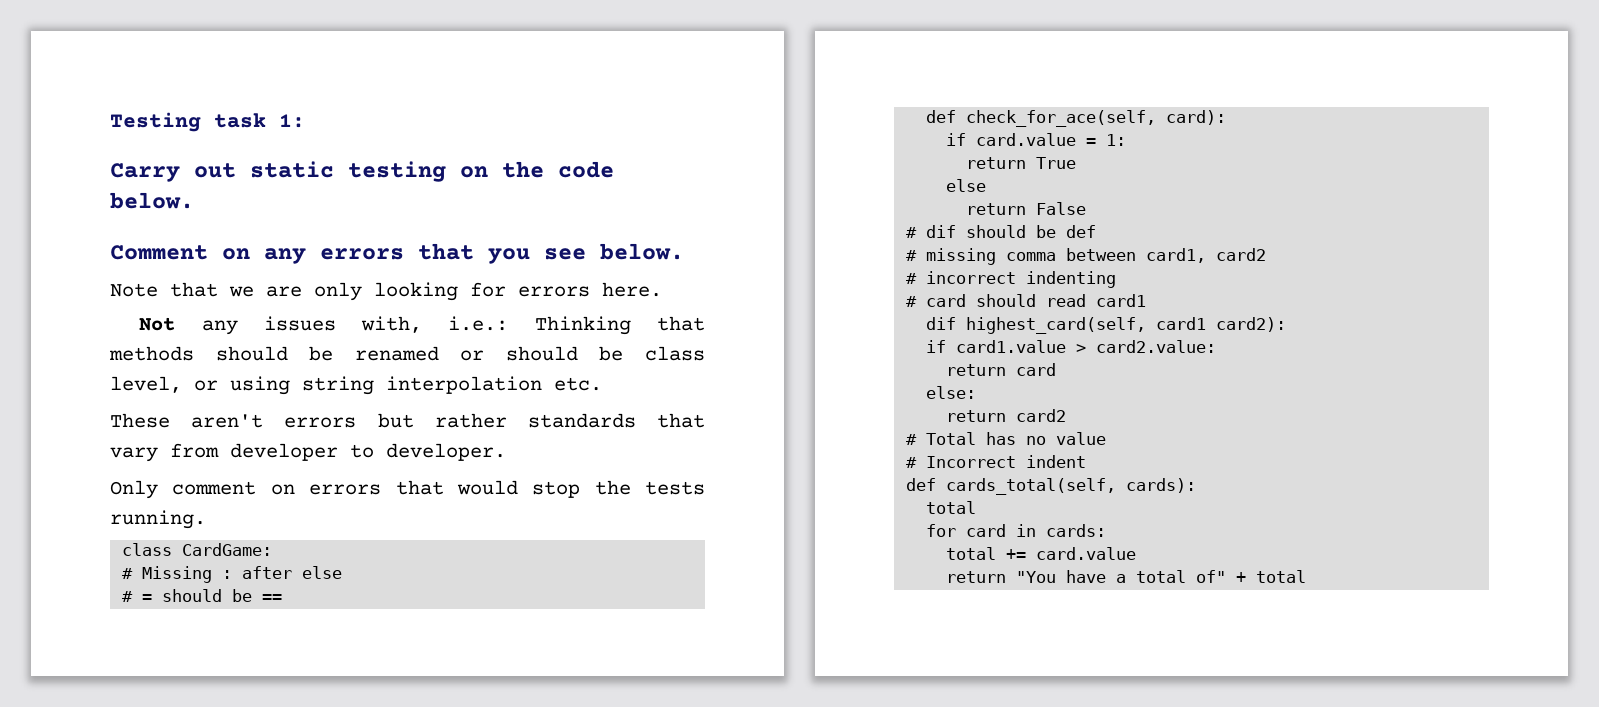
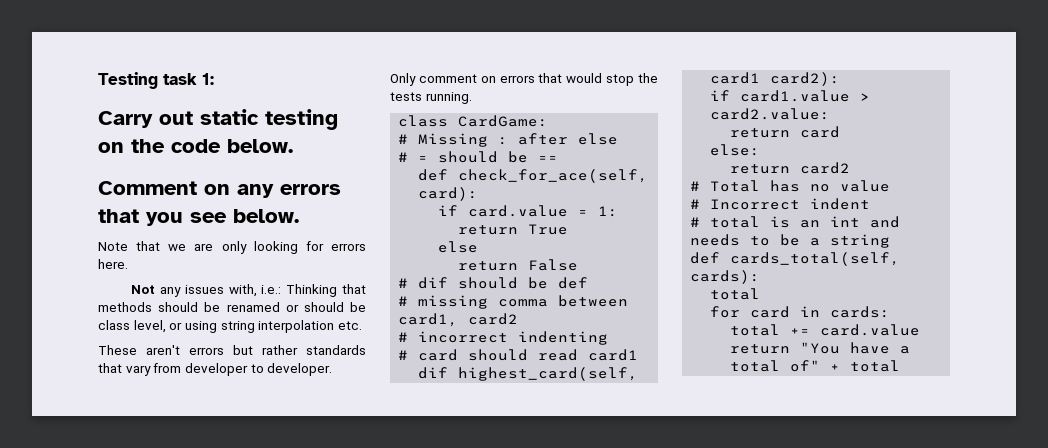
+ # total is an int and needs to be a string

